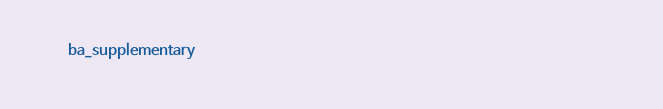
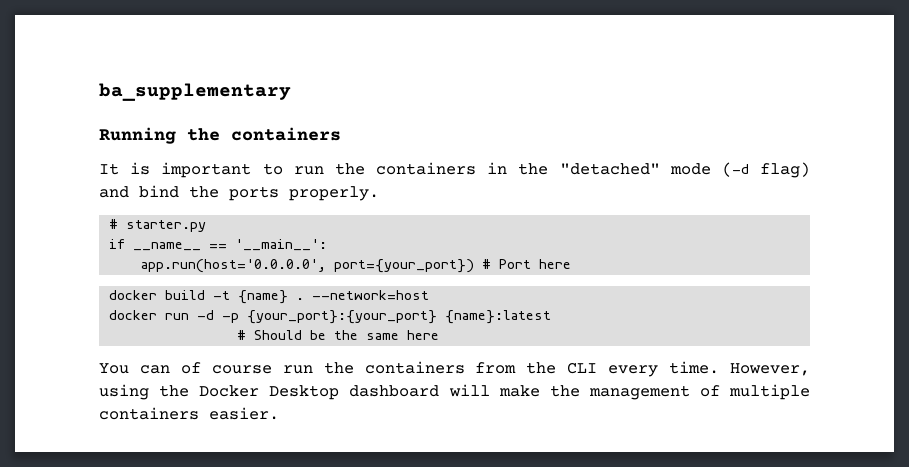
+ Running the containers
+ It is important to run the containers in the "detached" mode (-d flag) and bind the ports properly.
+ # starter.py
+ if __name__ == '__main__':
+ app.run(host='0.0.0.0', port={your_port}) # Port here
+ docker build -t {name} . --network=host
+ docker run -d -p {your_port}:{your_port} {name}:latest
+ # Should be the same here
+ You can of course run the containers from the CLI every time. However, using the Docker Desktop dashboard will make the management of multiple containers easier.

